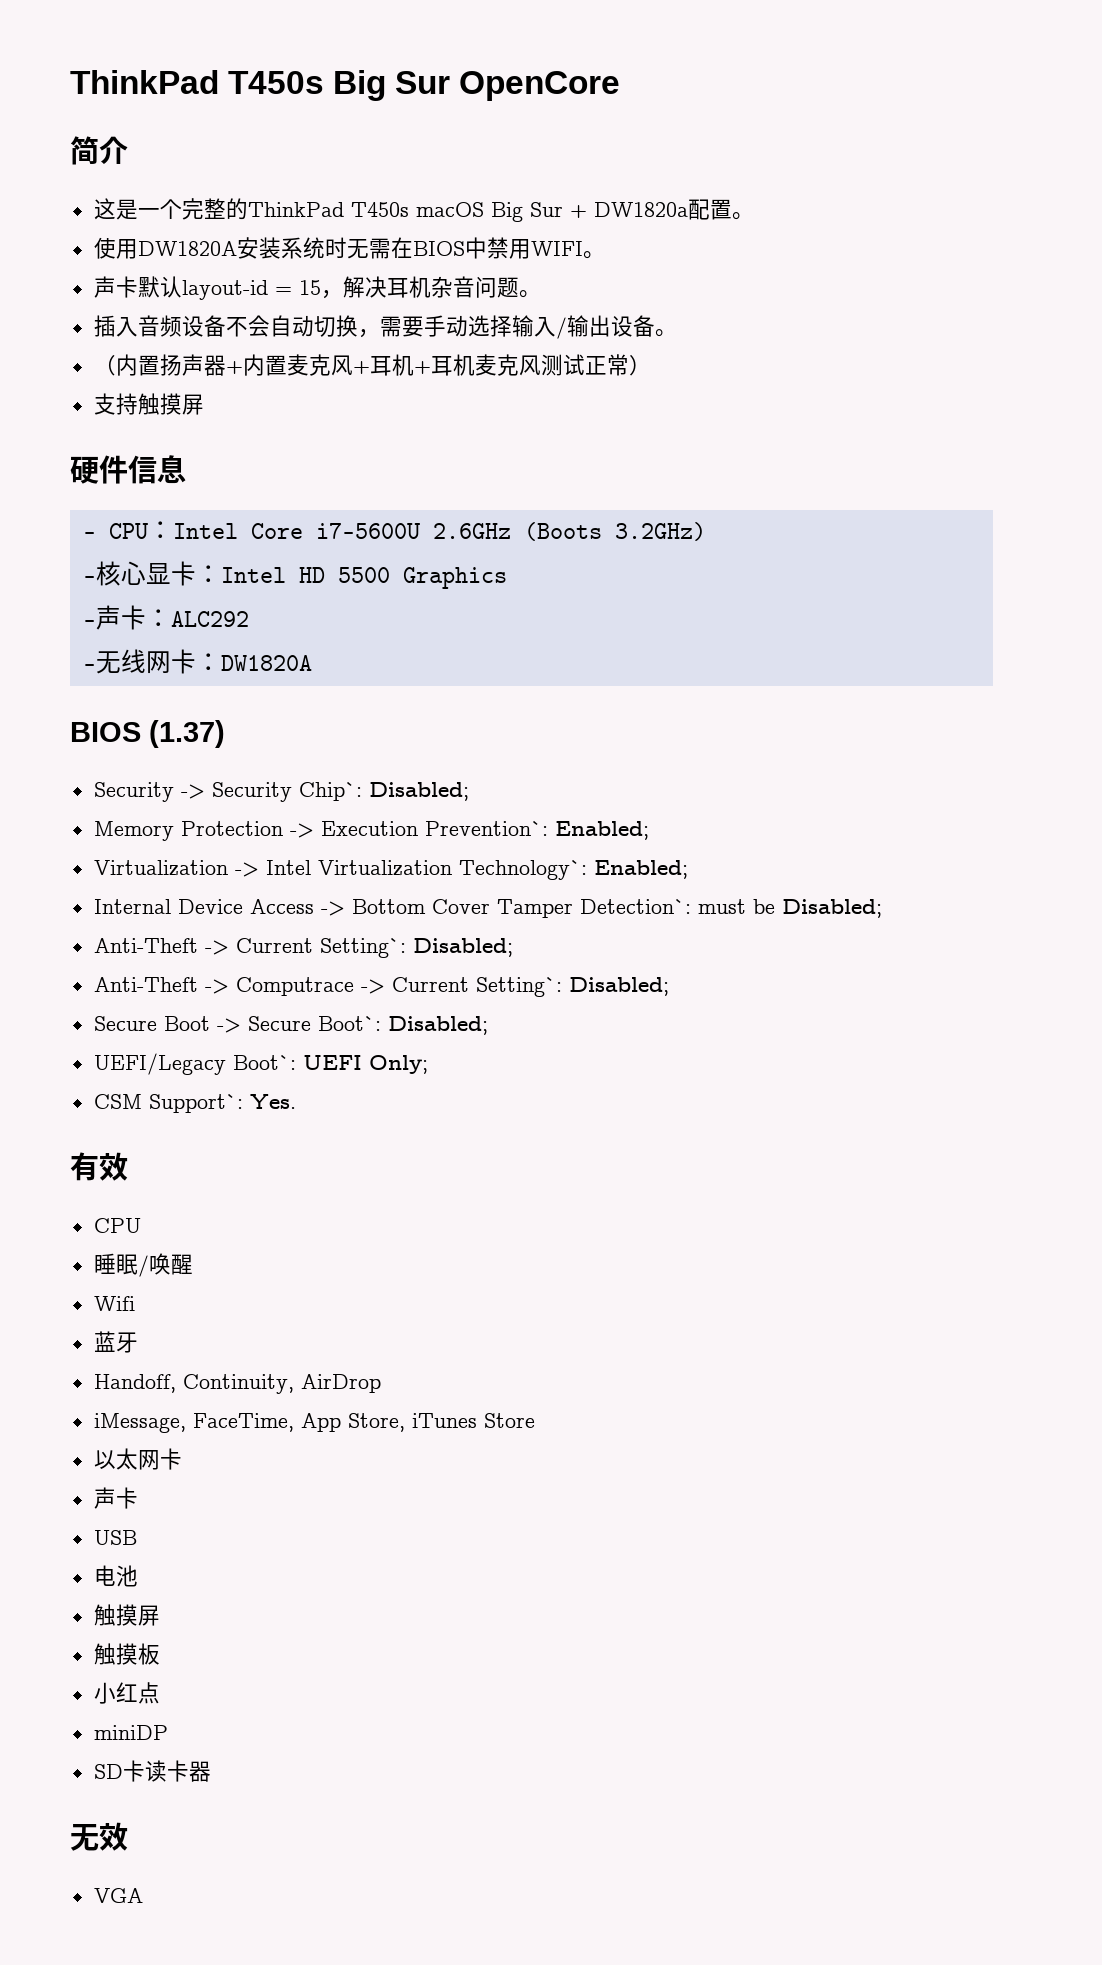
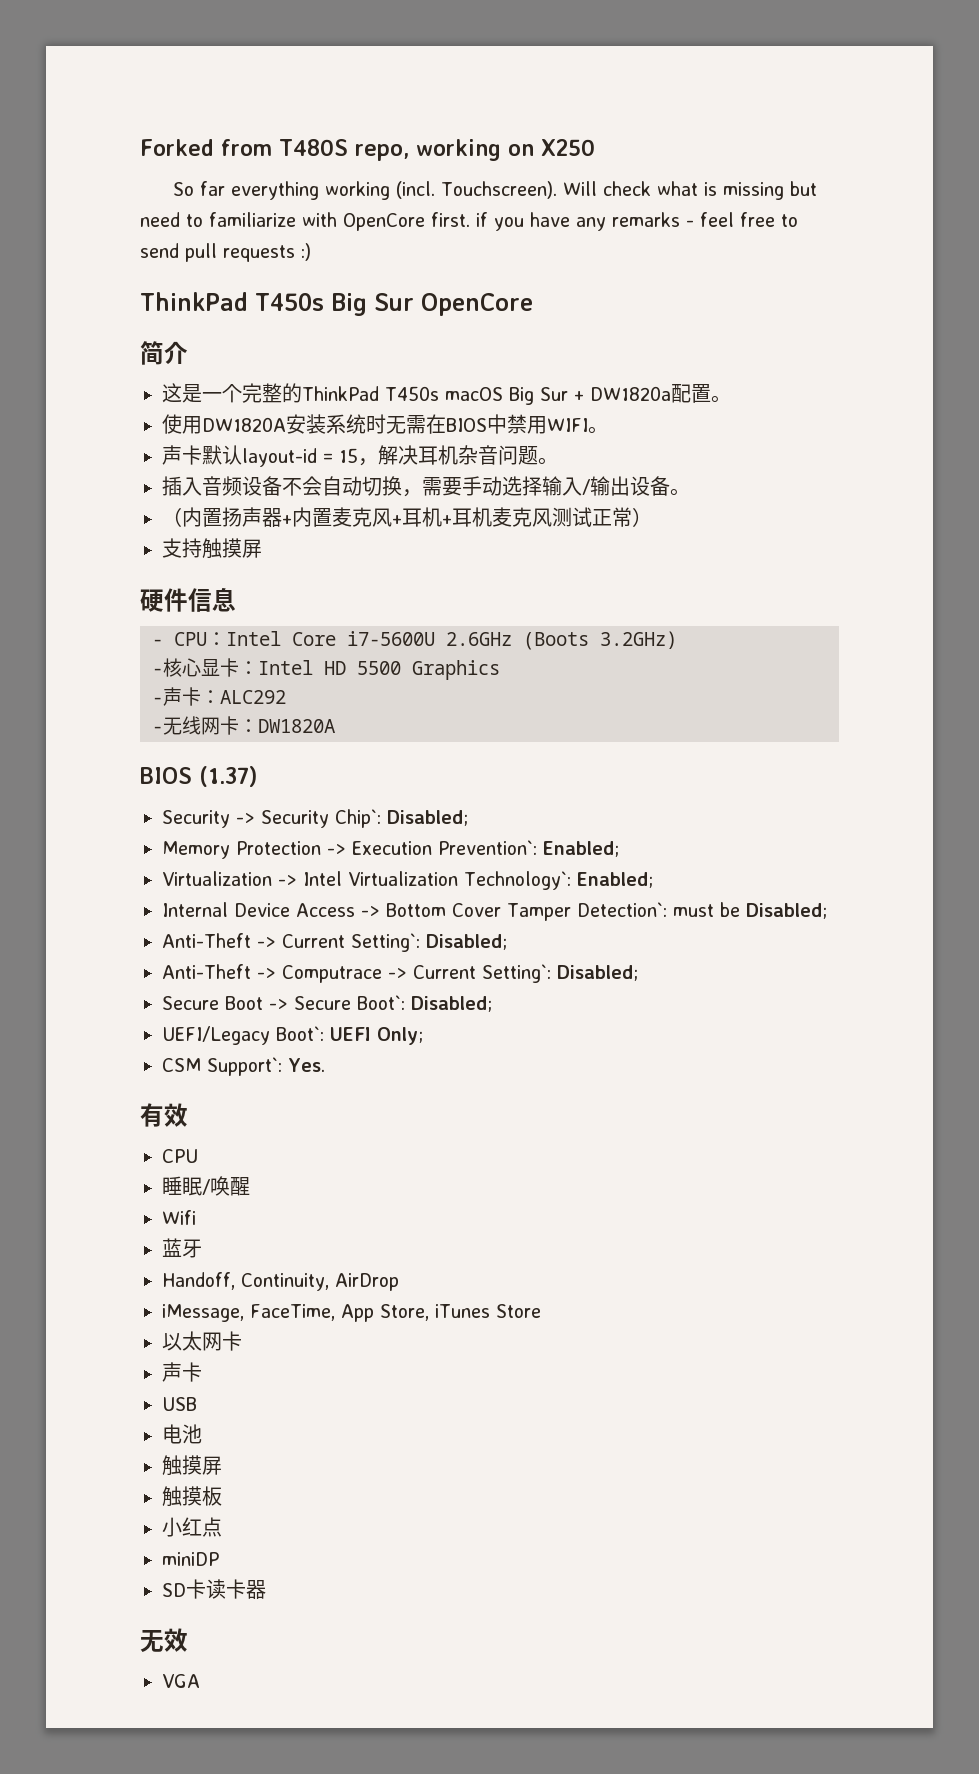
+ Forked from T480S repo, working on X250
+ So far everything working (incl. Touchscreen). Will check what is missing but need to familiarize with OpenCore first. if you have any remarks - feel free to send pull requests :)

